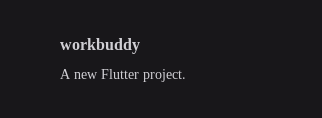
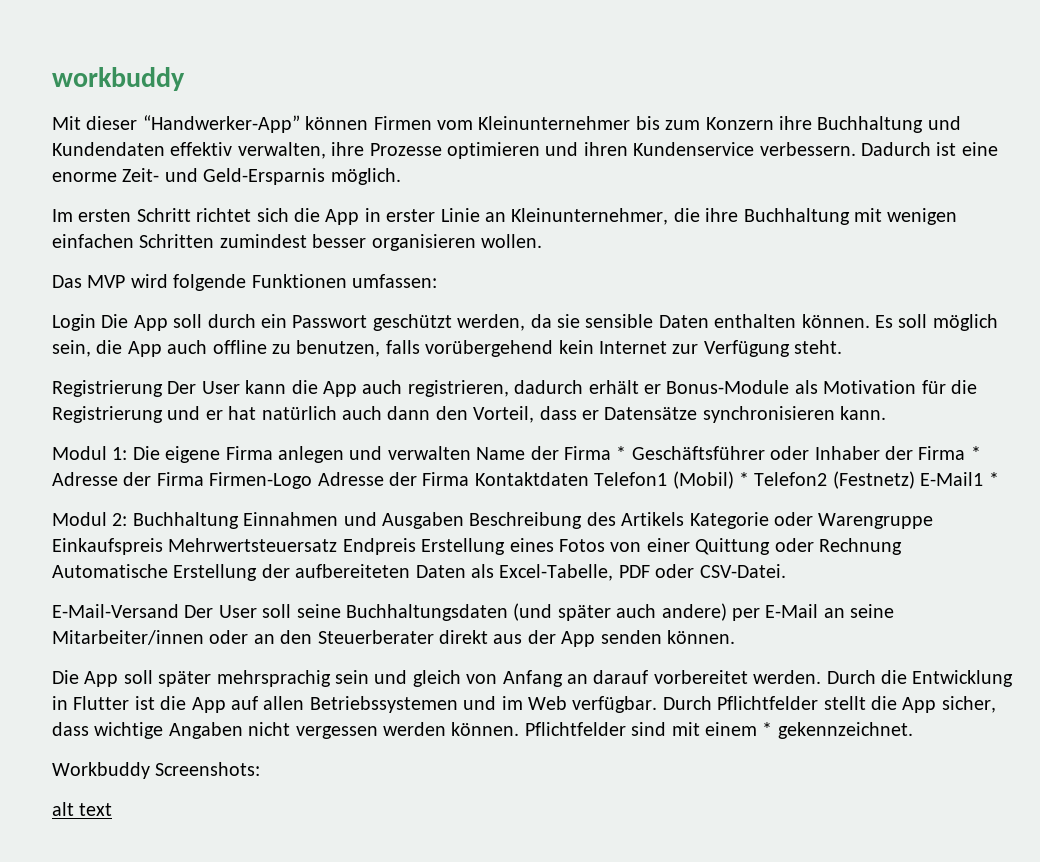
- A new Flutter project.
+ Mit dieser “Handwerker-App” können Firmen vom Kleinunternehmer bis zum Konzern ihre Buchhaltung und Kundendaten effektiv verwalten, ihre Prozesse optimieren und ihren Kundenservice verbessern. Dadurch ist eine enorme Zeit- und Geld-Ersparnis möglich.
+ Im ersten Schritt richtet sich die App in erster Linie an Kleinunternehmer, die ihre Buchhaltung mit wenigen einfachen Schritten zumindest besser organisieren wollen.
+ Das MVP wird folgende Funktionen umfassen:
+ Login Die App soll durch ein Passwort geschützt werden, da sie sensible Daten enthalten können. Es soll möglich sein, die App auch offline zu benutzen, falls vorübergehend kein Internet zur Verfügung steht.
+ Registrierung Der User kann die App auch registrieren, dadurch erhält er Bonus-Module als Motivation für die Registrierung und er hat natürlich auch dann den Vorteil, dass er Datensätze synchronisieren kann.
+ Modul 1: Die eigene Firma anlegen und verwalten Name der Firma * Geschäftsführer oder Inhaber der Firma * Adresse der Firma Firmen-Logo Adresse der Firma Kontaktdaten Telefon1 (Mobil) * Telefon2 (Festnetz) E-Mail1 *
+ Modul 2: Buchhaltung Einnahmen und Ausgaben Beschreibung des Artikels Kategorie oder Warengruppe Einkaufspreis Mehrwertsteuersatz Endpreis Erstellung eines Fotos von einer Quittung oder Rechnung Automatische Erstellung der aufbereiteten Daten als Excel-Tabelle, PDF oder CSV-Datei.
+ E-Mail-Versand Der User soll seine Buchhaltungsdaten (und später auch andere) per E-Mail an seine Mitarbeiter/innen oder an den Steuerberater direkt aus der App senden können.
+ Die App soll später mehrsprachig sein und gleich von Anfang an darauf vorbereitet werden. Durch die Entwicklung in Flutter ist die App auf allen Betriebssystemen und im Web verfügbar. Durch Pflichtfelder stellt die App sicher, dass wichtige Angaben nicht vergessen werden können. Pflichtfelder sind mit einem * gekennzeichnet.
+ Workbuddy Screenshots:
+ alt text

